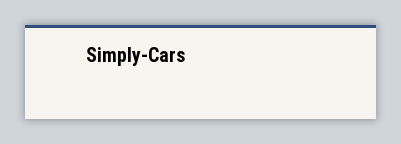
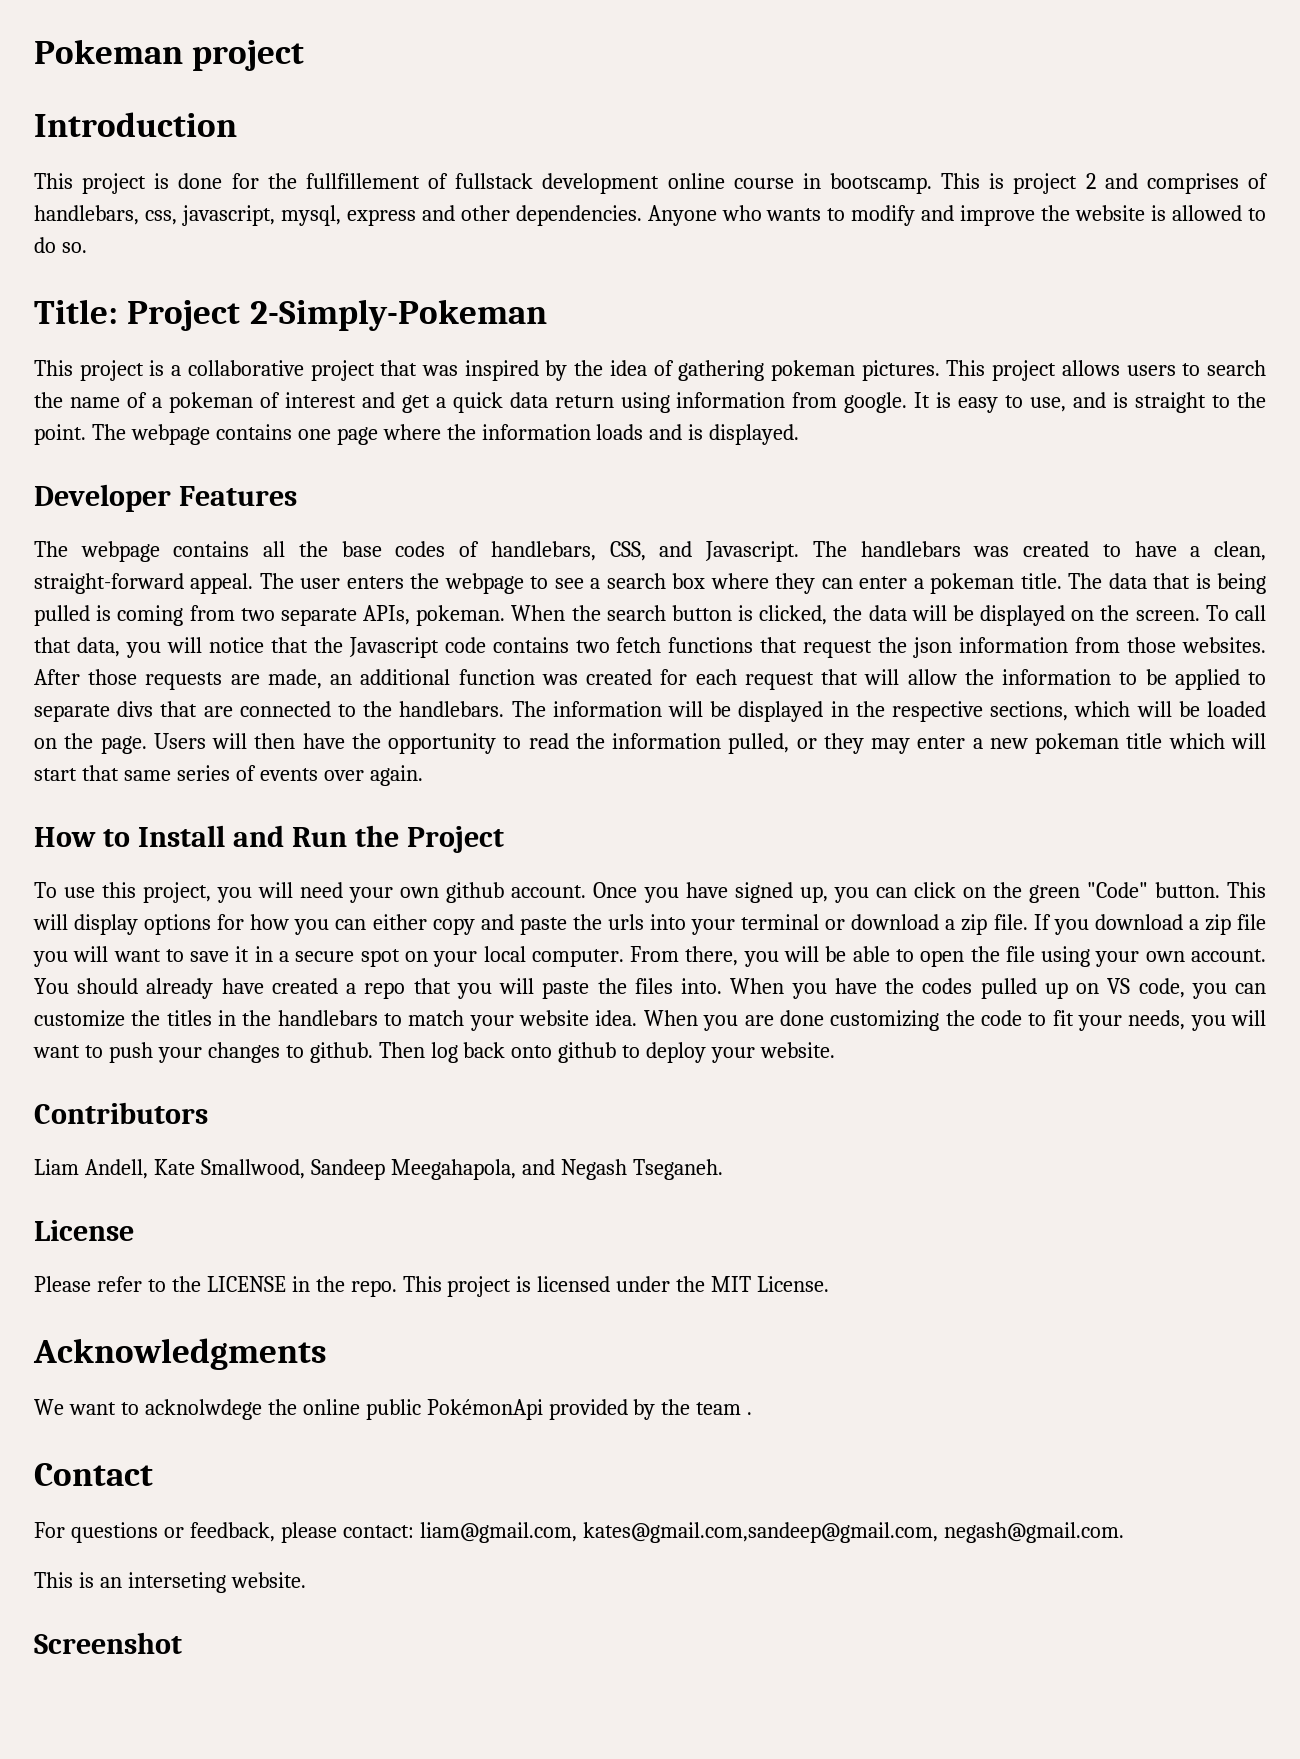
- Simply-Cars
+ Pokeman project
+ Introduction
+ This project is done for the fullfillement of fullstack development online course in bootscamp. This is project 2 and comprises of handlebars, css, javascript, mysql, express and other dependencies. Anyone who wants to modify and improve the website is allowed to do so.
+ Title: Project 2-Simply-Pokeman
+ This project is a collaborative project that was inspired by the idea of gathering pokeman pictures. This project allows users to search the name of a pokeman of interest and get a quick data return using information from google. It is easy to use, and is straight to the point. The webpage contains one page where the information loads and is displayed.
+ Developer Features
+ The webpage contains all the base codes of handlebars, CSS, and Javascript. The handlebars was created to have a clean, straight-forward appeal. The user enters the webpage to see a search box where they can enter a pokeman title. The data that is being pulled is coming from two separate APIs, pokeman. When the search button is clicked, the data will be displayed on the screen. To call that data, you will notice that the Javascript code contains two fetch functions that request the json information from those websites. After those requests are made, an additional function was created for each request that will allow the information to be applied to separate divs that are connected to the handlebars. The information will be displayed in the respective sections, which will be loaded on the page. Users will then have the opportunity to read the information pulled, or they may enter a new pokeman title which will start that same series of events over again.
+ How to Install and Run the Project
+ To use this project, you will need your own github account. Once you have signed up, you can click on the green "Code" button. This will display options for how you can either copy and paste the urls into your terminal or download a zip file. If you download a zip file you will want to save it in a secure spot on your local computer. From there, you will be able to open the file using your own account. You should already have created a repo that you will paste the files into. When you have the codes pulled up on VS code, you can customize the titles in the handlebars to match your website idea. When you are done customizing the code to fit your needs, you will want to push your changes to github. Then log back onto github to deploy your website.
+ Contributors
+ Liam Andell, Kate Smallwood, Sandeep Meegahapola, and Negash Tseganeh.
+ License
+ Please refer to the LICENSE in the repo. This project is licensed under the MIT License.
+ Acknowledgments
+ We want to acknolwdege the online public PokémonApi provided by the team .
+ Contact
+ For questions or feedback, please contact: liam@gmail.com, kates@gmail.com,sandeep@gmail.com, negash@gmail.com.
+ This is an interseting website.
+ Screenshot

